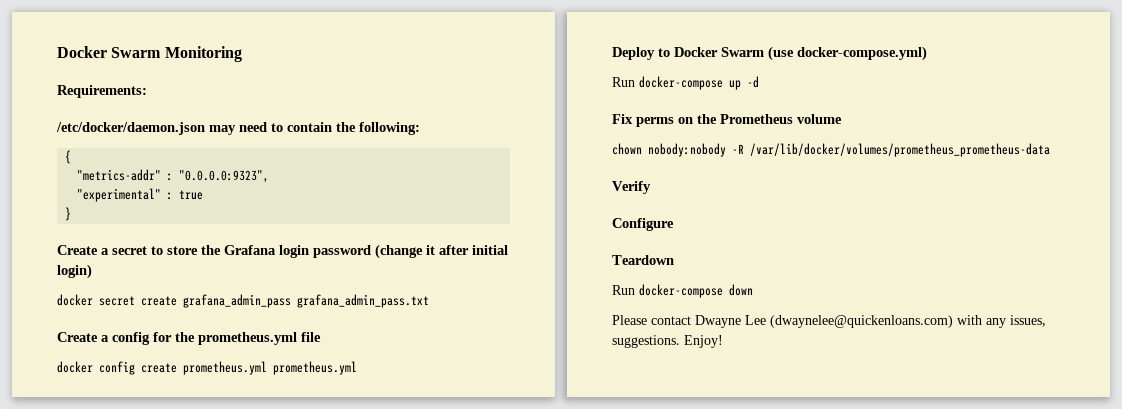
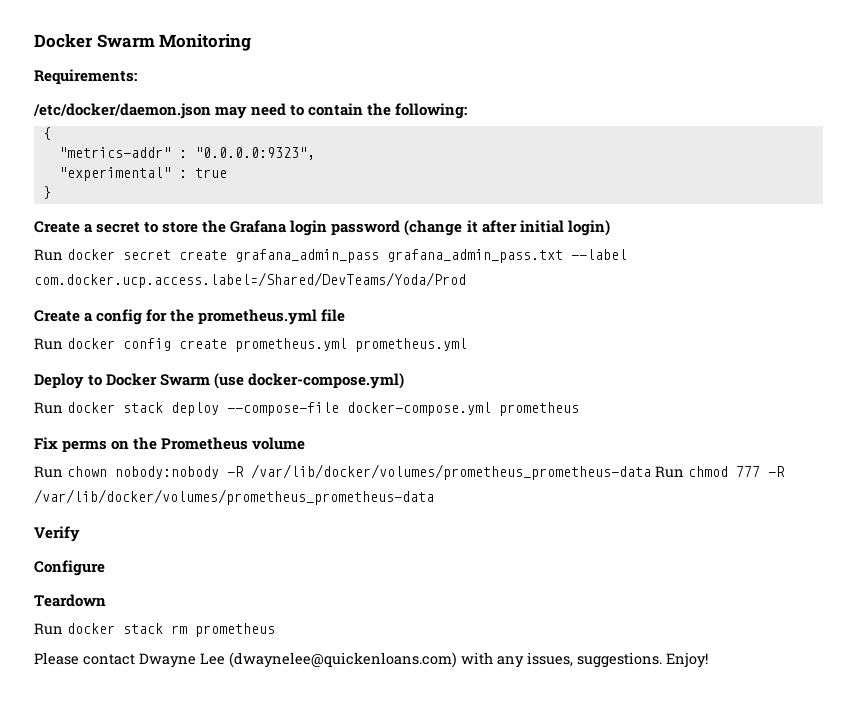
- docker secret create grafana_admin_pass grafana_admin_pass.txt
+ Run docker secret create grafana_admin_pass grafana_admin_pass.txt --label com.docker.ucp.access.label=/Shared/DevTeams/Yoda/Prod
- docker config create prometheus.yml prometheus.yml
+ Run docker config create prometheus.yml prometheus.yml
- Run docker-compose up -d
+ Run docker stack deploy --compose-file docker-compose.yml prometheus
- chown nobody:nobody -R /var/lib/docker/volumes/prometheus_prometheus-data
+ Run chown nobody:nobody -R /var/lib/docker/volumes/prometheus_prometheus-data Run chmod 777 -R /var/lib/docker/volumes/prometheus_prometheus-data
- Run docker-compose down
+ Run docker stack rm prometheus

